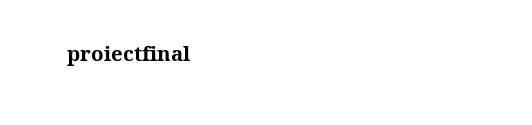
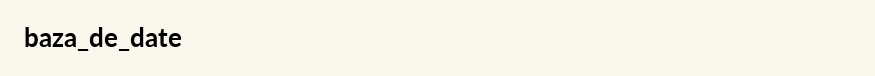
- proiectfinal
+ baza_de_date

